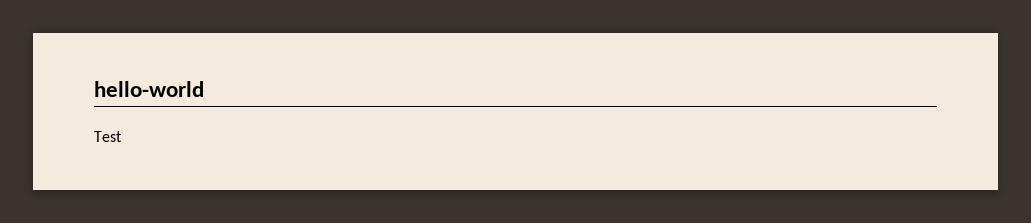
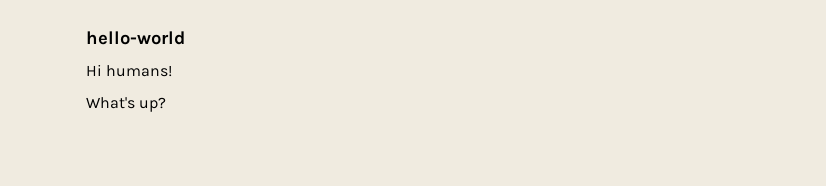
- Test
+ Hi humans!
+ What's up?

